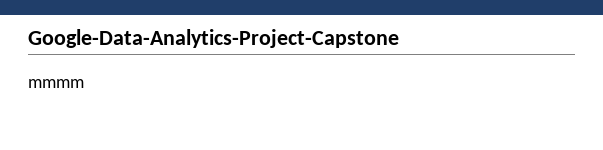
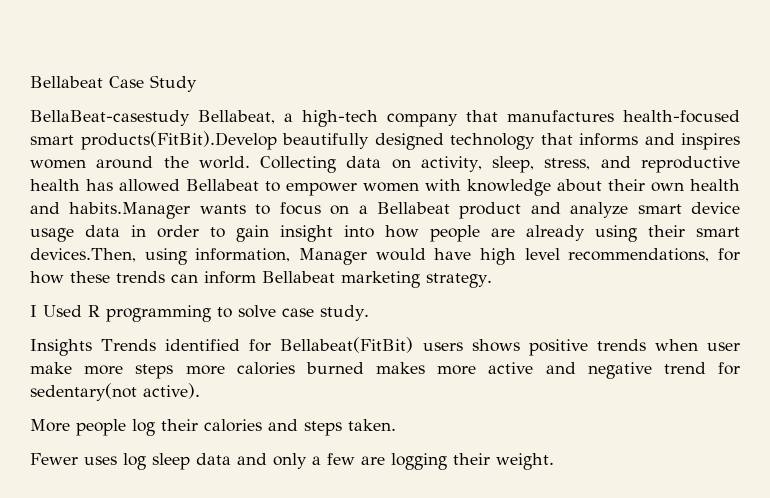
- Google-Data-Analytics-Project-Capstone
- mmmm
+ Bellabeat Case Study
+ BellaBeat-casestudy Bellabeat, a high-tech company that manufactures health-focused smart products(FitBit).Develop beautifully designed technology that informs and inspires women around the world. Collecting data on activity, sleep, stress, and reproductive health has allowed Bellabeat to empower women with knowledge about their own health and habits.Manager wants to focus on a Bellabeat product and analyze smart device usage data in order to gain insight into how people are already using their smart devices.Then, using information, Manager would have high level recommendations, for how these trends can inform Bellabeat marketing strategy.
+ I Used R programming to solve case study.
+ Insights Trends identified for Bellabeat(FitBit) users shows positive trends when user make more steps more calories burned makes more active and negative trend for sedentary(not active).
+ More people log their calories and steps taken.
+ Fewer uses log sleep data and only a few are logging their weight.

